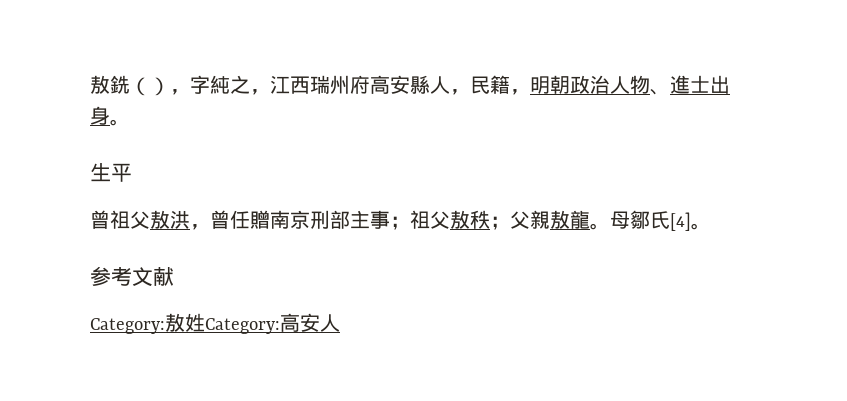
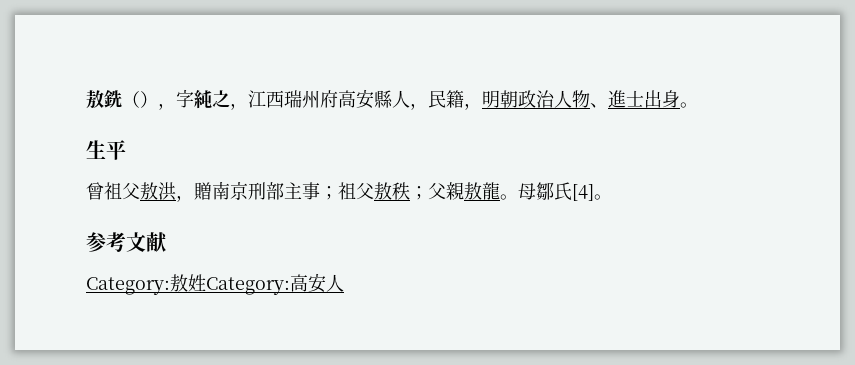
- 曾祖父敖洪，曾任贈南京刑部主事；祖父敖秩；父親敖龍。
+ 曾祖父敖洪，贈南京刑部主事；祖父敖秩；父親敖龍。

